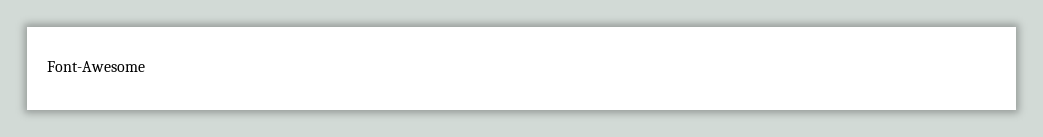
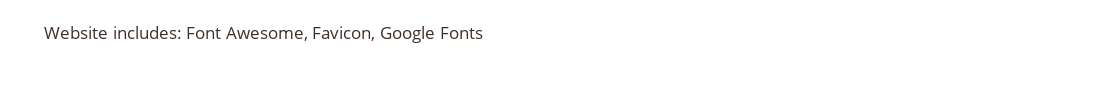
- Font-Awesome
+ Website includes: Font Awesome, Favicon, Google Fonts

